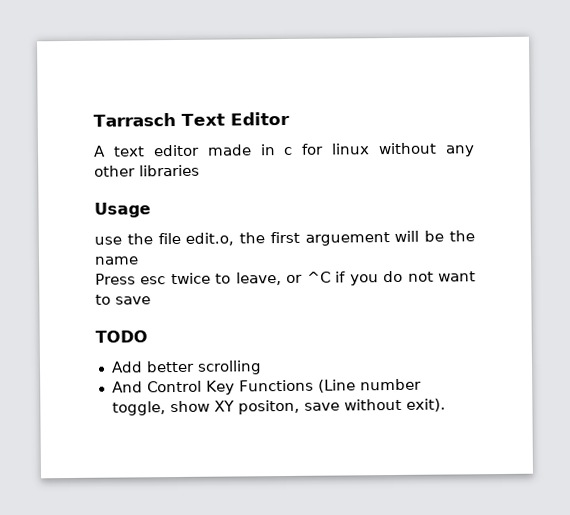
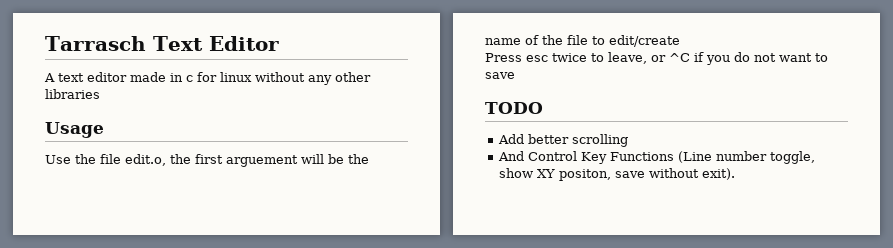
- use the file edit.o, the first arguement will be the name
+ Use the file edit.o, the first arguement will be the name of the file to edit/create

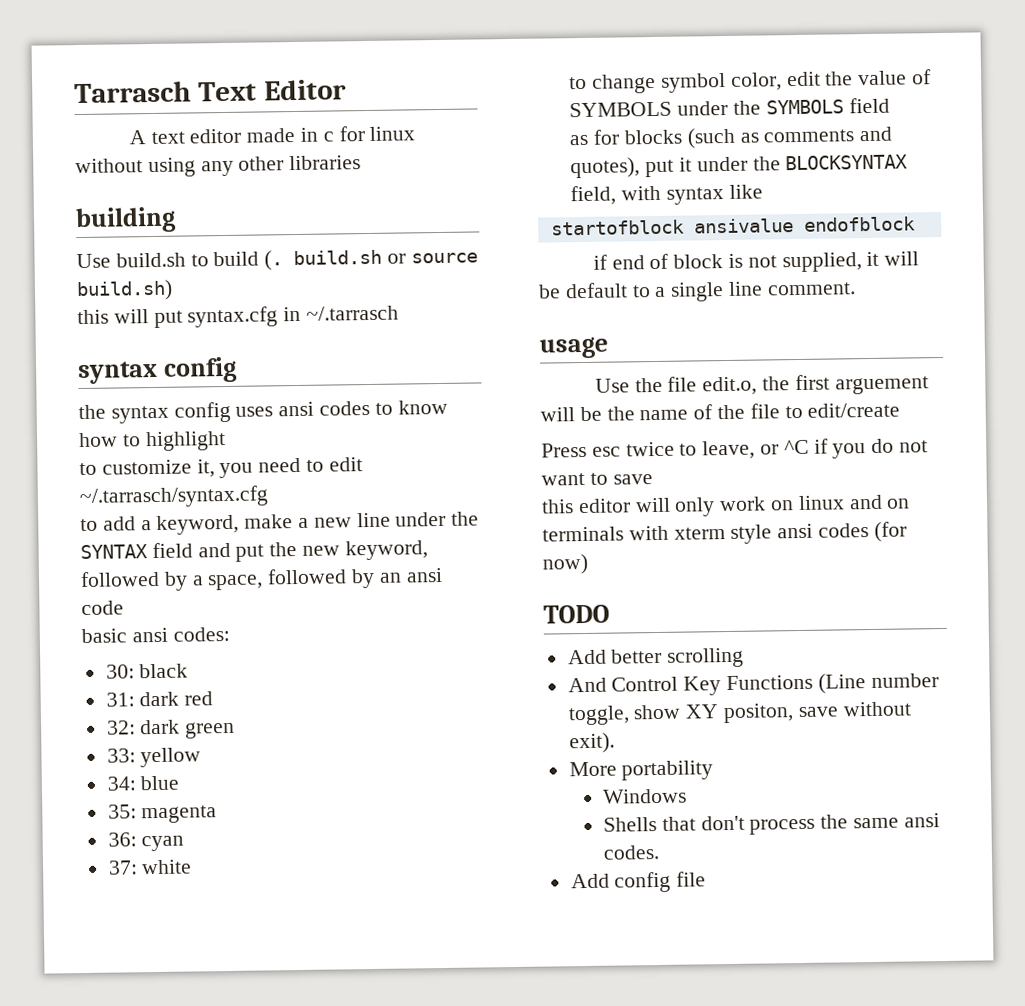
- A text editor made in c for linux without any other libraries
+ A text editor made in c for linux without using any other libraries
- Usage
+ building
+ Use build.sh to build (. build.sh or source build.sh)
+ this will put syntax.cfg in ~/.tarrasch
+ syntax config
+ the syntax config uses ansi codes to know how to highlight
+ to customize it, you need to edit ~/.tarrasch/syntax.cfg
+ to add a keyword, make a new line under the SYNTAX field and put the new keyword, followed by a space, followed by an ansi code
+ basic ansi codes:
+ 30: black
+ 31: dark red
+ 32: dark green
+ 33: yellow
+ 34: blue
+ 35: magenta
+ 36: cyan
+ 37: white
+ to change symbol color, edit the value of SYMBOLS under the SYMBOLS field
+ as for blocks (such as comments and quotes), put it under the BLOCKSYNTAX field, with syntax like
+ startofblock ansivalue endofblock
+ if end of block is not supplied, it will be default to a single line comment.
+ usage
+ this editor will only work on linux and on terminals with xterm style ansi codes (for now)
+ More portability
+ Windows
+ Shells that don't process the same ansi codes.
+ Add config file

